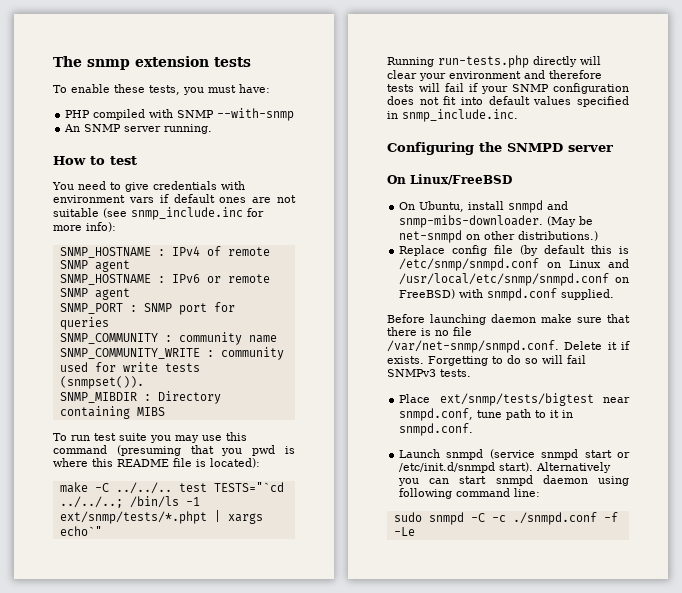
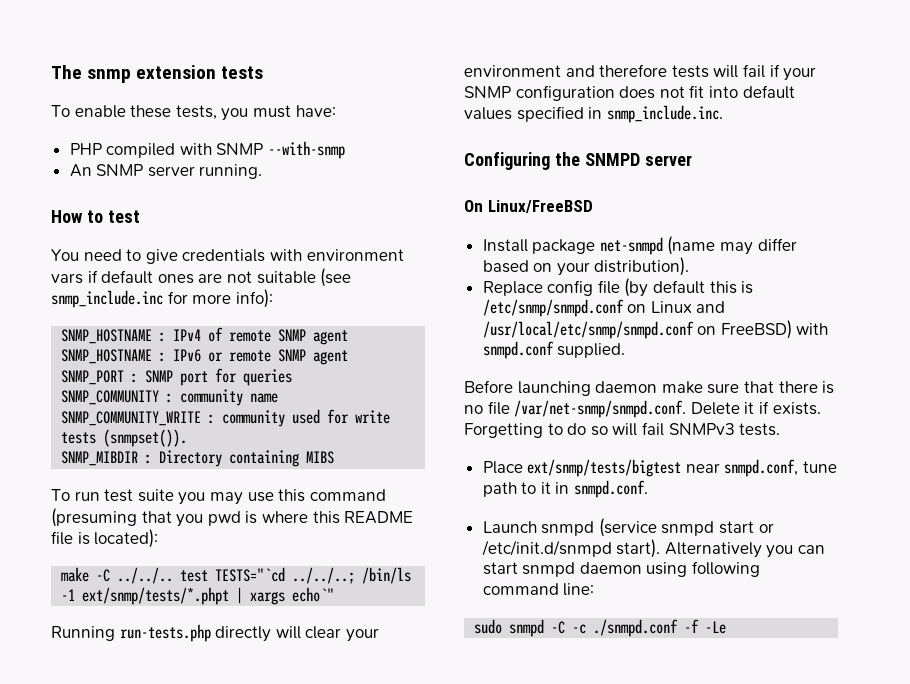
- On Ubuntu, install snmpd and snmp-mibs-downloader. (May be net-snmpd on other distributions.)
+ Install package net-snmpd (name may differ based on your distribution).

